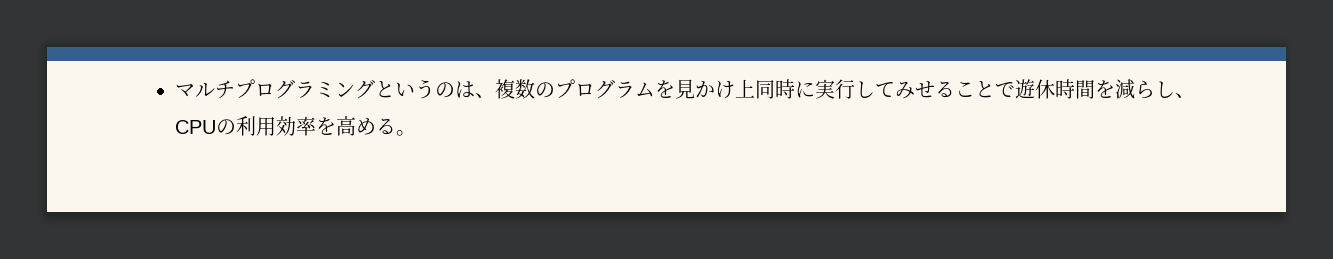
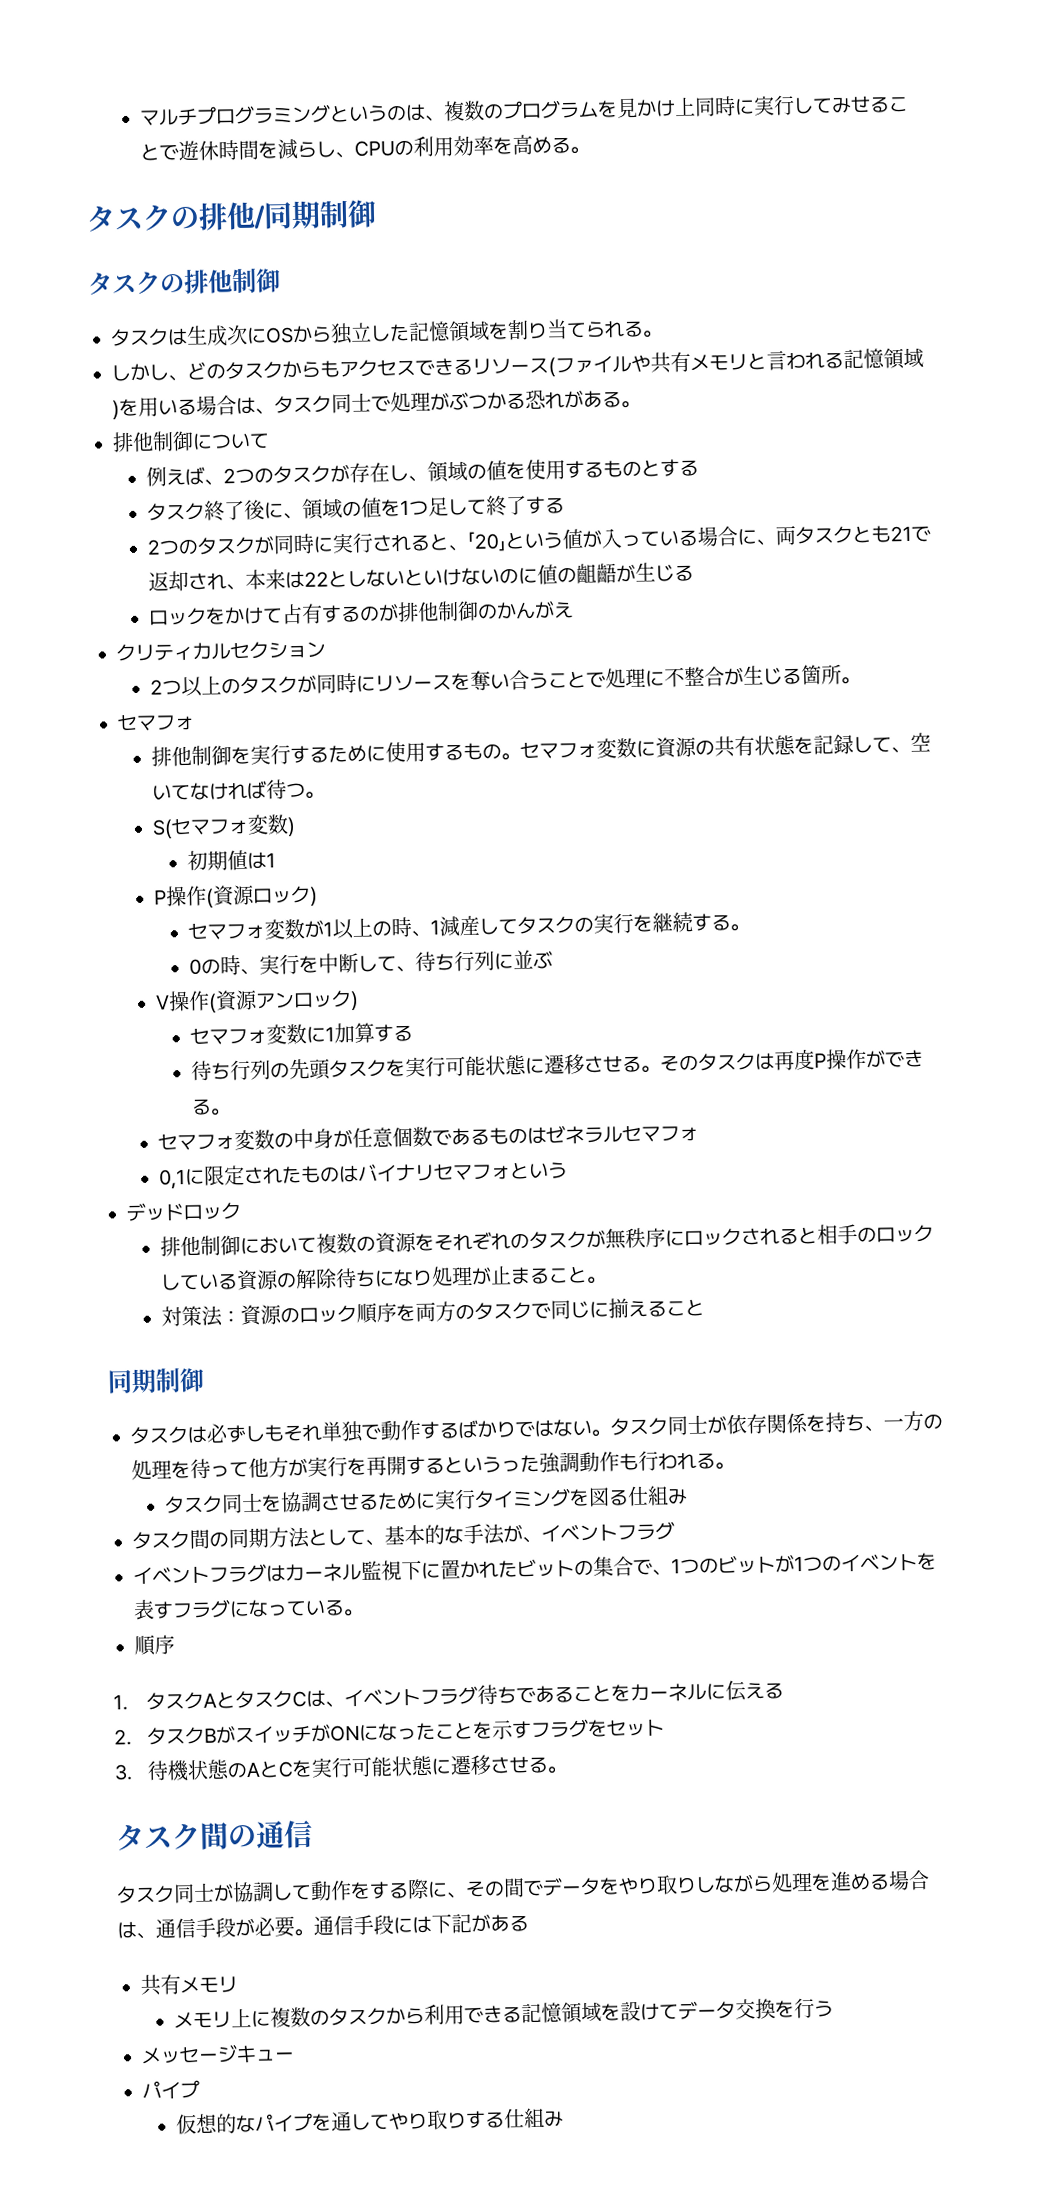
+ タスクの排他/同期制御
+ タスクの排他制御
+ タスクは生成次にOSから独立した記憶領域を割り当てられる。
+ しかし、どのタスクからもアクセスできるリソース(ファイルや共有メモリと言われる記憶領域)を用いる場合は、タスク同士で処理がぶつかる恐れがある。
+ 排他制御について
+ 例えば、2つのタスクが存在し、領域の値を使用するものとする
+ タスク終了後に、領域の値を1つ足して終了する
+ 2つのタスクが同時に実行されると、「20」という値が入っている場合に、両タスクとも21で返却され、本来は22としないといけないのに値の齟齬が生じる
+ ロックをかけて占有するのが排他制御のかんがえ
+ クリティカルセクション
+ 2つ以上のタスクが同時にリソースを奪い合うことで処理に不整合が生じる箇所。
+ セマフォ
+ 排他制御を実行するために使用するもの。セマフォ変数に資源の共有状態を記録して、空いてなければ待つ。
+ S(セマフォ変数)
+ 初期値は1
+ P操作(資源ロック)
+ セマフォ変数が1以上の時、1減産してタスクの実行を継続する。
+ 0の時、実行を中断して、待ち行列に並ぶ
+ V操作(資源アンロック)
+ セマフォ変数に1加算する
+ 待ち行列の先頭タスクを実行可能状態に遷移させる。そのタスクは再度P操作ができる。
+ セマフォ変数の中身が任意個数であるものはゼネラルセマフォ
+ 0,1に限定されたものはバイナリセマフォという
+ デッドロック
+ 排他制御において複数の資源をそれぞれのタスクが無秩序にロックされると相手のロックしている資源の解除待ちになり処理が止まること。
+ 対策法：資源のロック順序を両方のタスクで同じに揃えること
+ 同期制御
+ タスクは必ずしもそれ単独で動作するばかりではない。タスク同士が依存関係を持ち、一方の処理を待って他方が実行を再開するというった強調動作も行われる。
+ タスク同士を協調させるために実行タイミングを図る仕組み
+ タスク間の同期方法として、基本的な手法が、イベントフラグ
+ イベントフラグはカーネル監視下に置かれたビットの集合で、1つのビットが1つのイベントを表すフラグになっている。
+ 順序
+ 1.タスクAとタスクCは、イベントフラグ待ちであることをカーネルに伝える
+ 2.タスクBがスイッチがONになったことを示すフラグをセット
+ 3.待機状態のAとCを実行可能状態に遷移させる。
+ タスク間の通信
+ タスク同士が協調して動作をする際に、その間でデータをやり取りしながら処理を進める場合は、通信手段が必要。通信手段には下記がある
+ 共有メモリ
+ メモリ上に複数のタスクから利用できる記憶領域を設けてデータ交換を行う
+ メッセージキュー
+ パイプ
+ 仮想的なパイプを通してやり取りする仕組み

